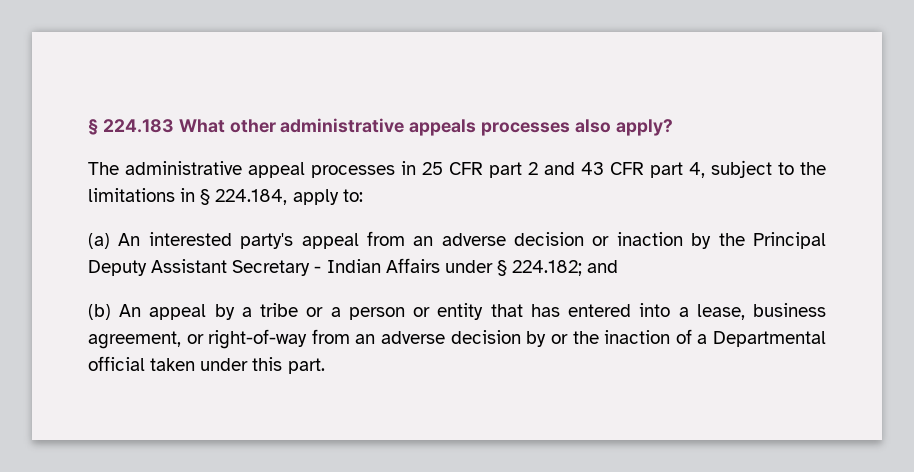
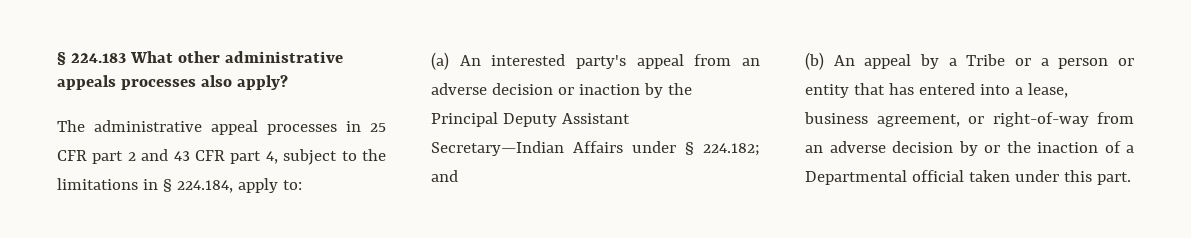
- (a) An interested party's appeal from an adverse decision or inaction by the Principal Deputy Assistant Secretary - Indian Affairs under § 224.182; and
+ (a) An interested party's appeal from an adverse decision or inaction by the Principal Deputy Assistant Secretary—Indian Affairs under § 224.182; and
- (b) An appeal by a tribe or a person or entity that has entered into a lease, business agreement, or right-of-way from an adverse decision by or the inaction of a Departmental official taken under this part.
+ (b) An appeal by a Tribe or a person or entity that has entered into a lease, business agreement, or right-of-way from an adverse decision by or the inaction of a Departmental official taken under this part.

